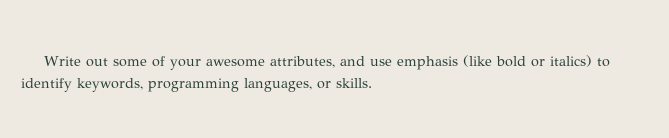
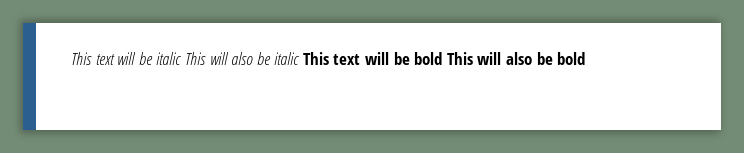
- Write out some of your awesome attributes, and use emphasis (like bold or italics) to identify keywords, programming languages, or skills.
+ This text will be italic This will also be italic This text will be bold This will also be bold

